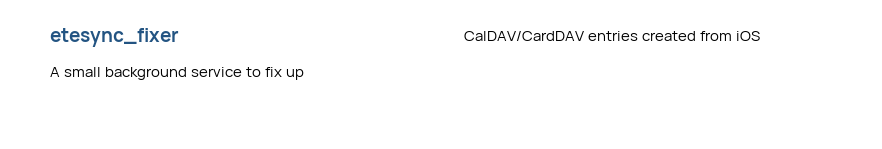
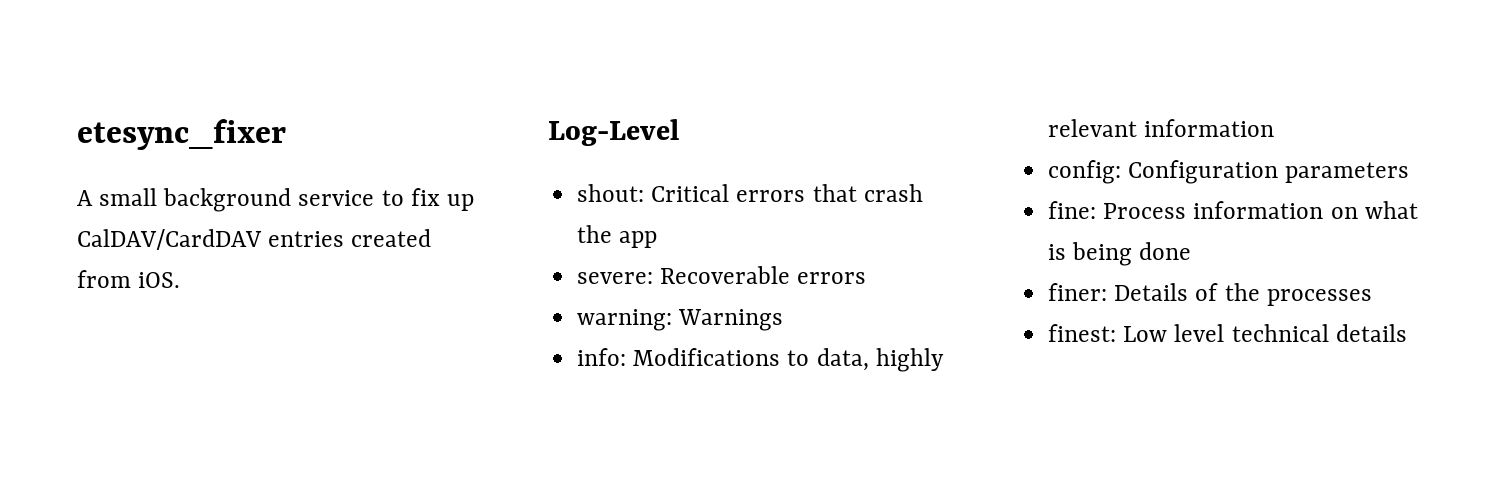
- A small background service to fix up CalDAV/CardDAV entries created from iOS
+ A small background service to fix up CalDAV/CardDAV entries created from iOS.
+ Log-Level
+ shout: Critical errors that crash the app
+ severe: Recoverable errors
+ warning: Warnings
+ info: Modifications to data, highly relevant information
+ config: Configuration parameters
+ fine: Process information on what is being done
+ finer: Details of the processes
+ finest: Low level technical details

